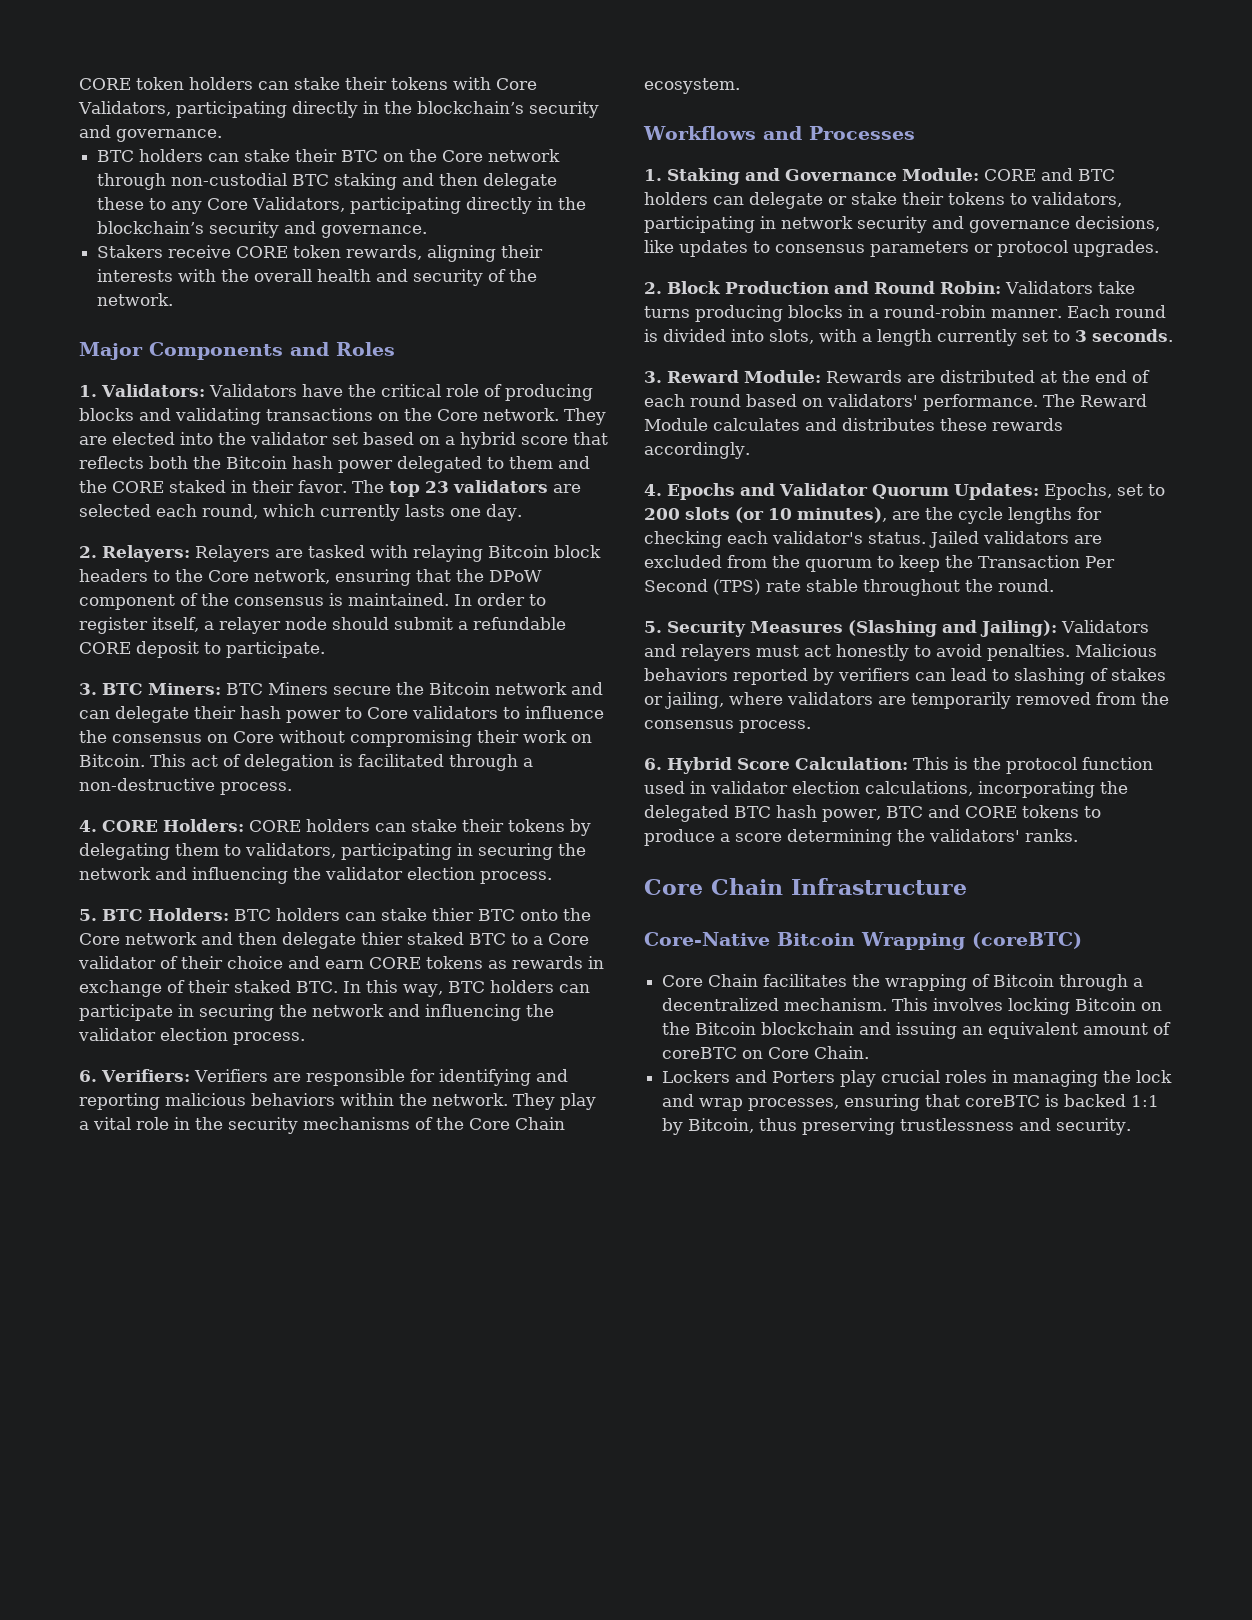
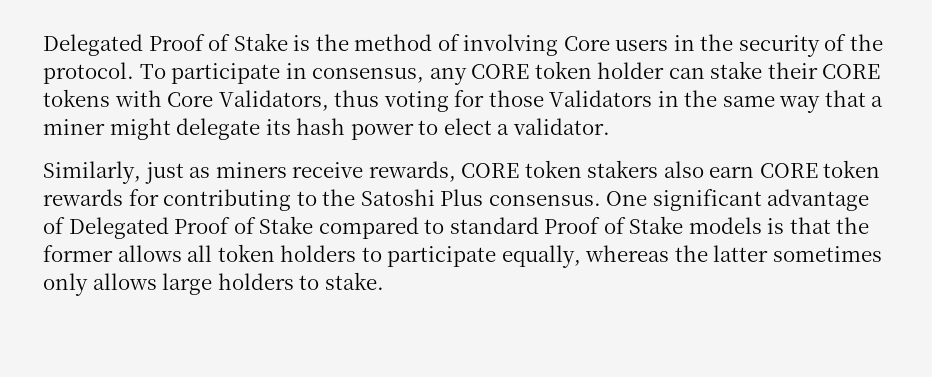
- CORE token holders can stake their tokens with Core Validators, participating directly in the blockchain’s security and governance.
- BTC holders can stake their BTC on the Core network through non-custodial BTC staking and then delegate these to any Core Validators, participating directly in the blockchain’s security and governance.
- Stakers receive CORE token rewards, aligning their interests with the overall health and security of the network.
- Major Components and Roles
- 1. Validators: Validators have the critical role of producing blocks and validating transactions on the Core network. They are elected into the validator set based on a hybrid score that reflects both the Bitcoin hash power delegated to them and the CORE staked in their favor. The top 23 validators are selected each round, which currently lasts one day.
- 2. Relayers: Relayers are tasked with relaying Bitcoin block headers to the Core network, ensuring that the DPoW component of the consensus is maintained. In order to register itself, a relayer node should submit a refundable CORE deposit to participate.
- 3. BTC Miners: BTC Miners secure the Bitcoin network and can delegate their hash power to Core validators to influence the consensus on Core without compromising their work on Bitcoin. This act of delegation is facilitated through a non-destructive process.
- 4. CORE Holders: CORE holders can stake their tokens by delegating them to validators, participating in securing the network and influencing the validator election process.
- 5. BTC Holders: BTC holders can stake thier BTC onto the Core network and then delegate thier staked BTC to a Core validator of their choice and earn CORE tokens as rewards in exchange of their staked BTC. In this way, BTC holders can participate in securing the network and influencing the validator election process.
- 6. Verifiers: Verifiers are responsible for identifying and reporting malicious behaviors within the network. They play a vital role in the security mechanisms of the Core Chain ecosystem.
- Workflows and Processes
- 1. Staking and Governance Module: CORE and BTC holders can delegate or stake their tokens to validators, participating in network security and governance decisions, like updates to consensus parameters or protocol upgrades.
- 2. Block Production and Round Robin: Validators take turns producing blocks in a round-robin manner. Each round is divided into slots, with a length currently set to 3 seconds.
- 3. Reward Module: Rewards are distributed at the end of each round based on validators' performance. The Reward Module calculates and distributes these rewards accordingly.
- 4. Epochs and Validator Quorum Updates: Epochs, set to 200 slots (or 10 minutes), are the cycle lengths for checking each validator's status. Jailed validators are excluded from the quorum to keep the Transaction Per Second (TPS) rate stable throughout the round.
- 5. Security Measures (Slashing and Jailing): Validators and relayers must act honestly to avoid penalties. Malicious behaviors reported by verifiers can lead to slashing of stakes or jailing, where validators are temporarily removed from the consensus process.
- 6. Hybrid Score Calculation: This is the protocol function used in validator election calculations, incorporating the delegated BTC hash power, BTC and CORE tokens to produce a score determining the validators' ranks.
- Core Chain Infrastructure
- Core-Native Bitcoin Wrapping (coreBTC)
- Core Chain facilitates the wrapping of Bitcoin through a decentralized mechanism. This involves locking Bitcoin on the Bitcoin blockchain and issuing an equivalent amount of coreBTC on Core Chain.
- Lockers and Porters play crucial roles in managing the lock and wrap processes, ensuring that coreBTC is backed 1:1 by Bitcoin, thus preserving trustlessness and security.
+ Delegated Proof of Stake is the method of involving Core users in the security of the protocol. To participate in consensus, any CORE token holder can stake their CORE tokens with Core Validators, thus voting for those Validators in the same way that a miner might delegate its hash power to elect a validator.
+ Similarly, just as miners receive rewards, CORE token stakers also earn CORE token rewards for contributing to the Satoshi Plus consensus. One significant advantage of Delegated Proof of Stake compared to standard Proof of Stake models is that the former allows all token holders to participate equally, whereas the latter sometimes only allows large holders to stake.

